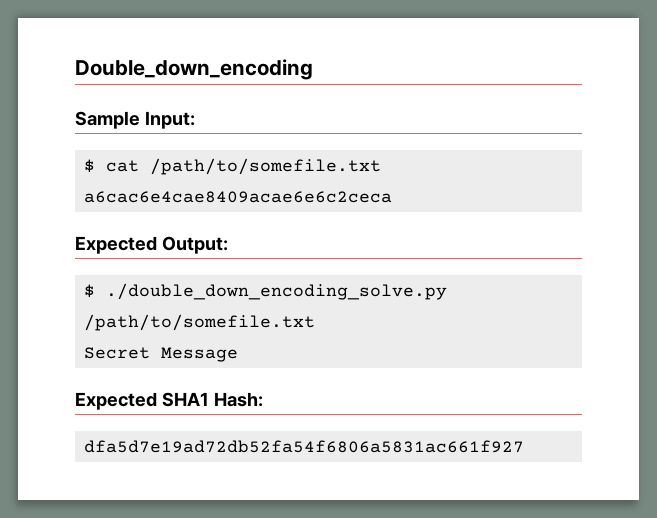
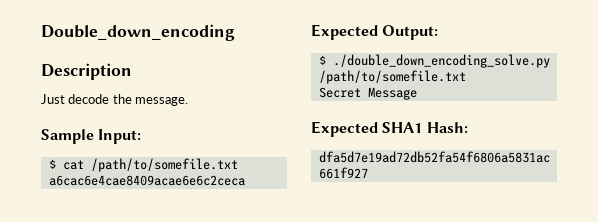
+ Description
+ Just decode the message.

